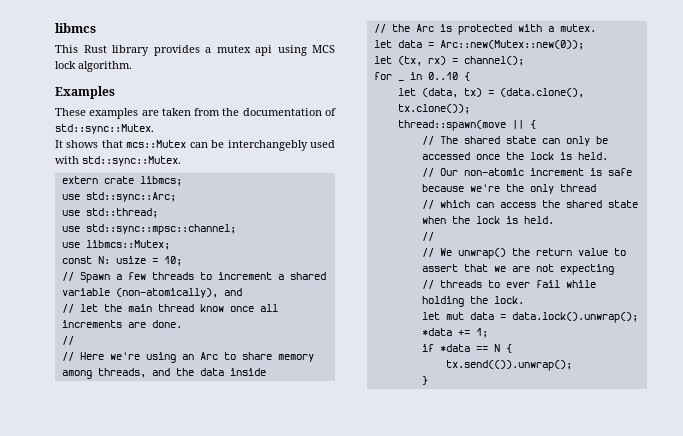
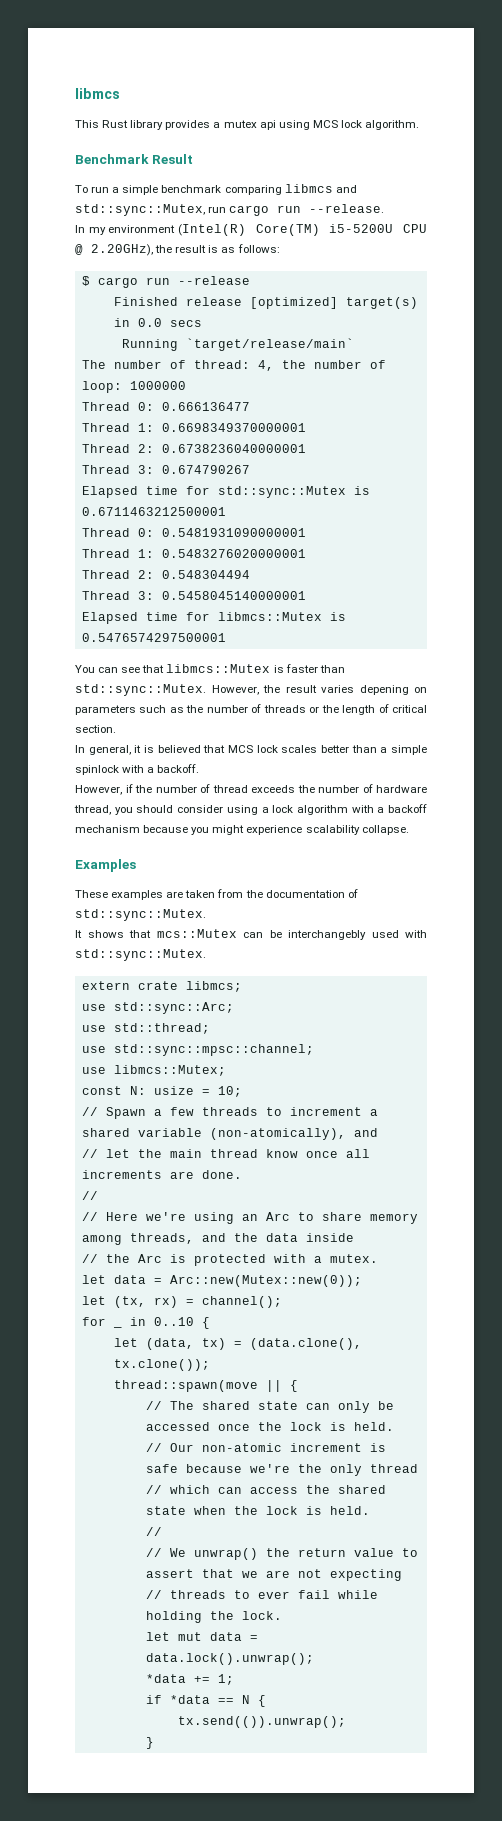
+ Benchmark Result
+ To run a simple benchmark comparing libmcs and std::sync::Mutex, run cargo run --release.
+ In my environment (Intel(R) Core(TM) i5-5200U CPU @ 2.20GHz), the result is as follows:
+ $ cargo run --release
+ Finished release [optimized] target(s) in 0.0 secs
+ Running `target/release/main`
+ The number of thread: 4, the number of loop: 1000000
+ Thread 0: 0.666136477
+ Thread 1: 0.6698349370000001
+ Thread 2: 0.6738236040000001
+ Thread 3: 0.674790267
+ Elapsed time for std::sync::Mutex is 0.6711463212500001
+ Thread 0: 0.5481931090000001
+ Thread 1: 0.5483276020000001
+ Thread 2: 0.548304494
+ Thread 3: 0.5458045140000001
+ Elapsed time for libmcs::Mutex is 0.5476574297500001
+ You can see that libmcs::Mutex is faster than std::sync::Mutex. However, the result varies depening on parameters such as the number of threads or the length of critical section.
+ In general, it is believed that MCS lock scales better than a simple spinlock with a backoff.
+ However, if the number of thread exceeds the number of hardware thread, you should consider using a lock algorithm with a backoff mechanism because you might experience scalability collapse.

